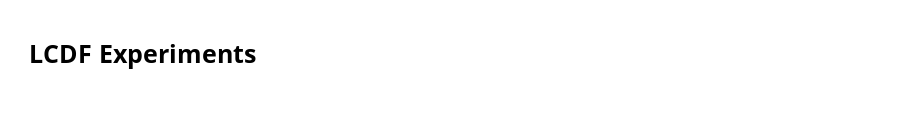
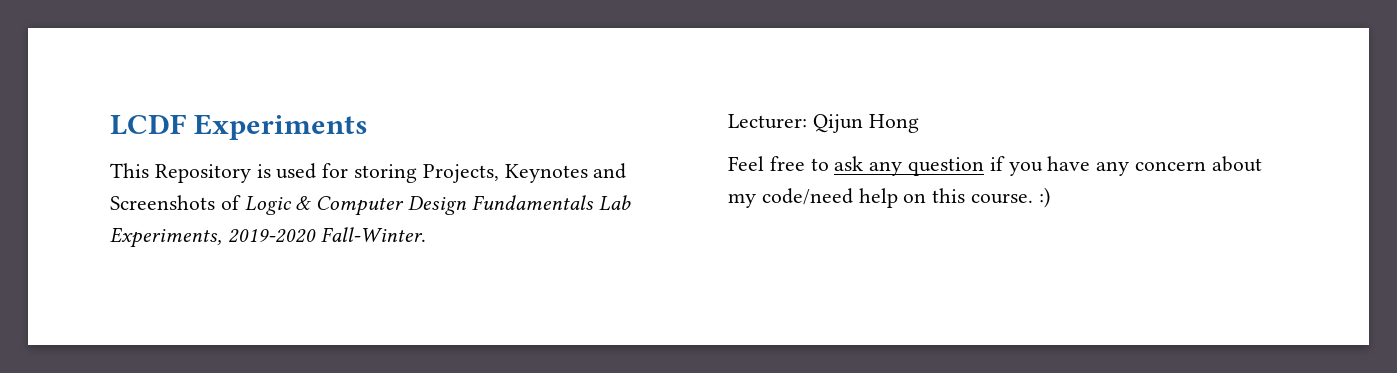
+ This Repository is used for storing Projects, Keynotes and Screenshots of Logic & Computer Design Fundamentals Lab Experiments, 2019-2020 Fall-Winter.
+ Lecturer: Qijun Hong
+ Feel free to ask any question if you have any concern about my code/need help on this course. :)

